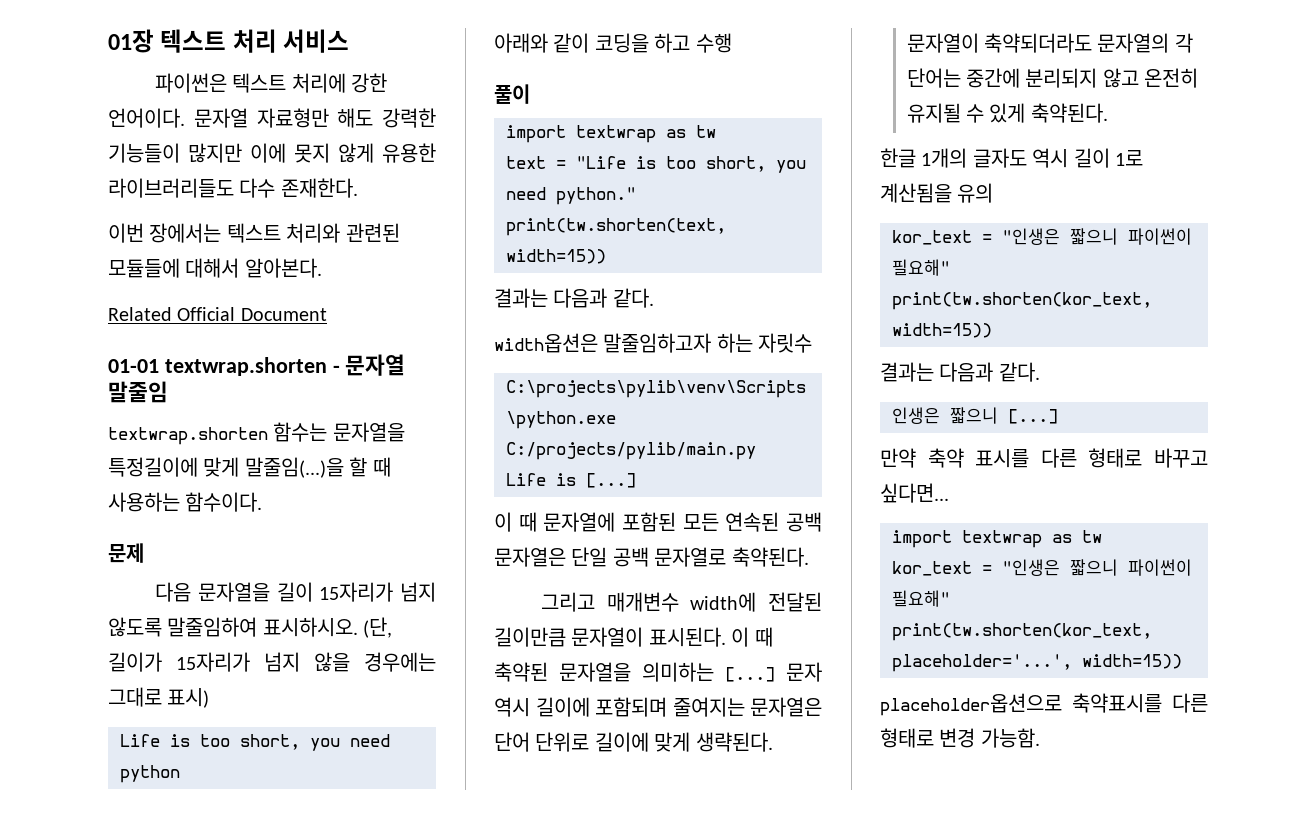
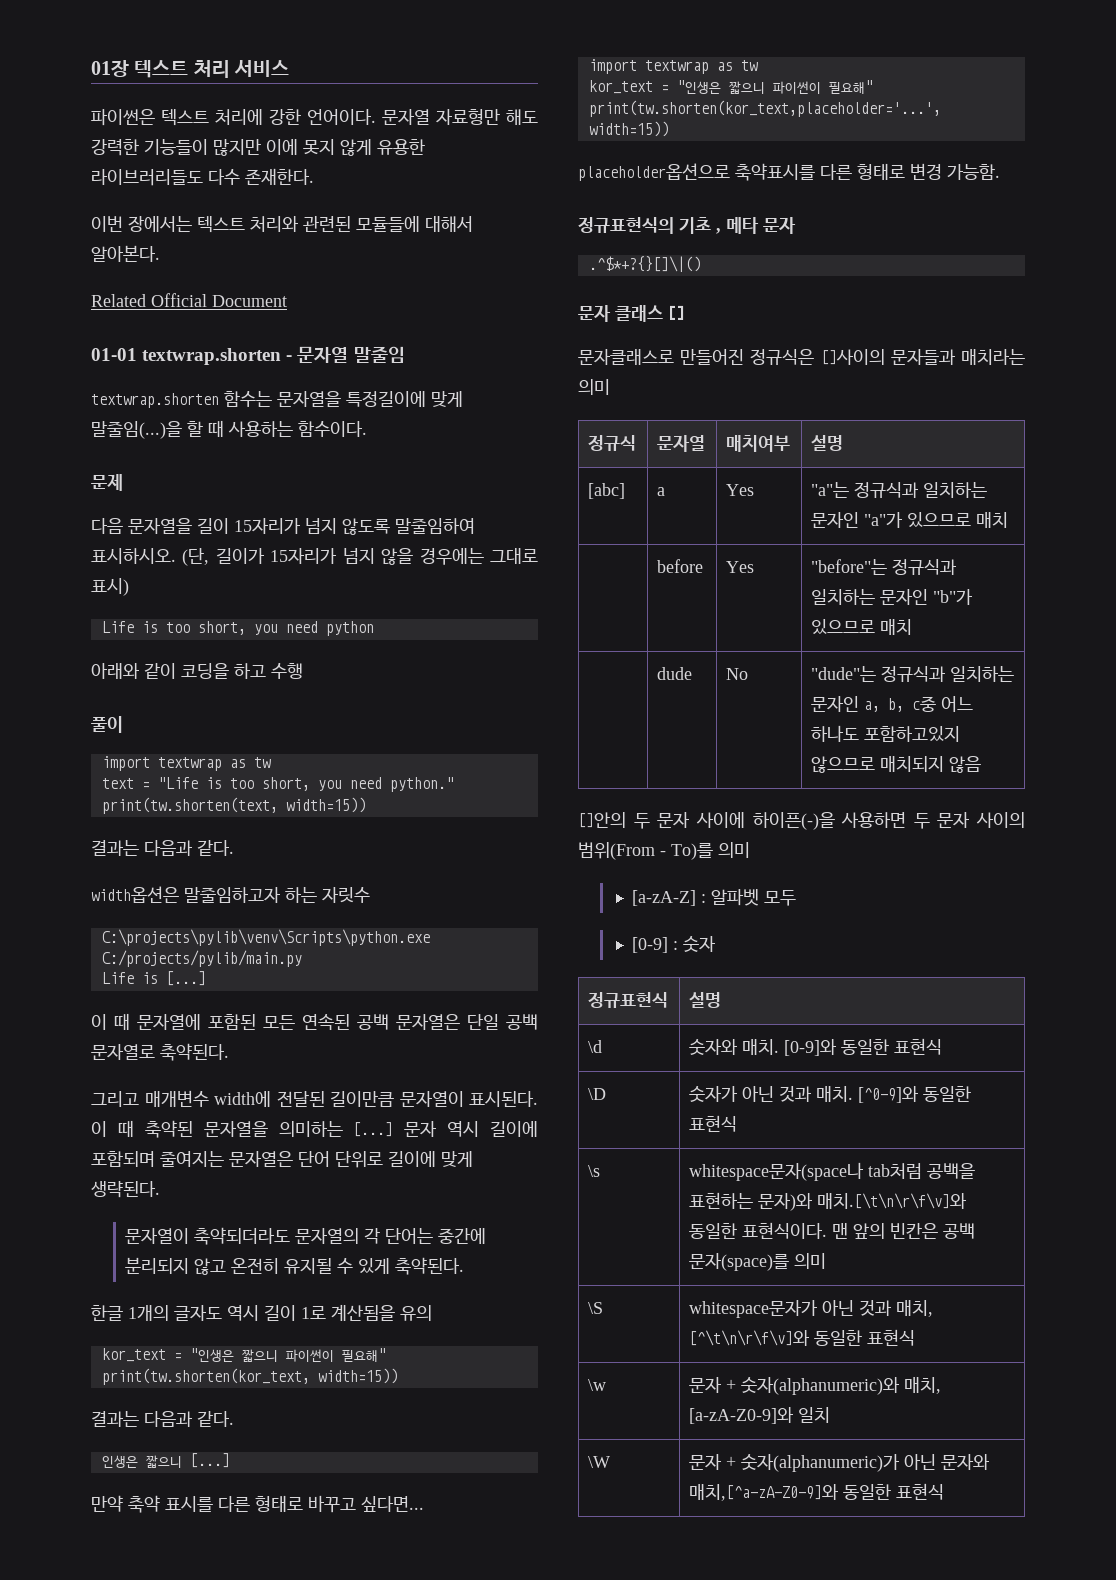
+ 정규표현식의 기초 , 메타 문자
+ .^$*+?{}[]\|()
+ 문자 클래스 []
+ 문자클래스로 만들어진 정규식은 []사이의 문자들과 매치라는 의미
+ 정규식 | 문자열 | 매치여부 | 설명
+ [abc] | a | Yes | "a"는 정규식과 일치하는 문자인 "a"가 있으므로 매치
+ | before | Yes | "before"는 정규식과 일치하는 문자인 "b"가 있으므로 매치
+ | dude | No | "dude"는 정규식과 일치하는 문자인 a, b, c중 어느 하나도 포함하고있지 않으므로 매치되지 않음
+ []안의 두 문자 사이에 하이픈(-)을 사용하면 두 문자 사이의 범위(From - To)를 의미
+ [a-zA-Z] : 알파벳 모두
+ [0-9] : 숫자
+ 정규표현식 | 설명
+ \d | 숫자와 매치. [0-9]와 동일한 표현식
+ \D | 숫자가 아닌 것과 매치. [^0-9]와 동일한 표현식
+ \s | whitespace문자(space나 tab처럼 공백을 표현하는 문자)와 매치.[\t\n\r\f\v]와 동일한 표현식이다. 맨 앞의 빈칸은 공백 문자(space)를 의미
+ \S | whitespace문자가 아닌 것과 매치, [^\t\n\r\f\v]와 동일한 표현식
+ \w | 문자 + 숫자(alphanumeric)와 매치, [a-zA-Z0-9]와 일치
+ \W | 문자 + 숫자(alphanumeric)가 아닌 문자와 매치,[^a-zA-Z0-9]와 동일한 표현식

